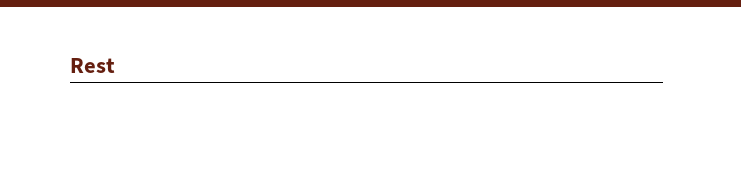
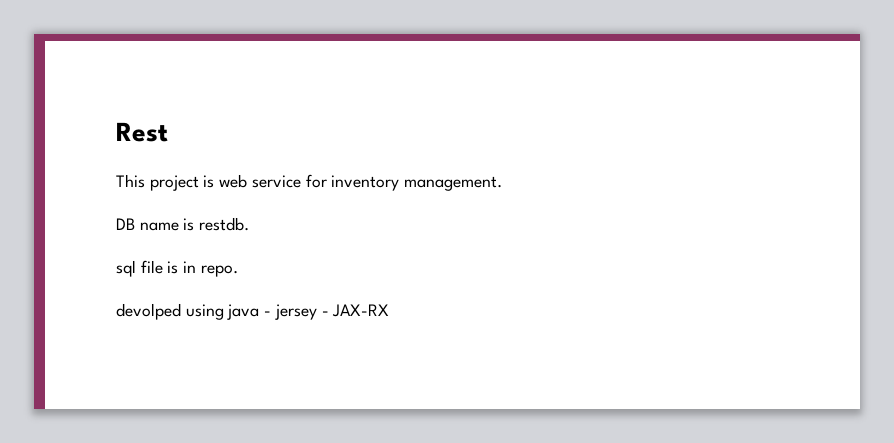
+ This project is web service for inventory management.
+ DB name is restdb.
+ sql file is in repo.
+ devolped using java - jersey - JAX-RX

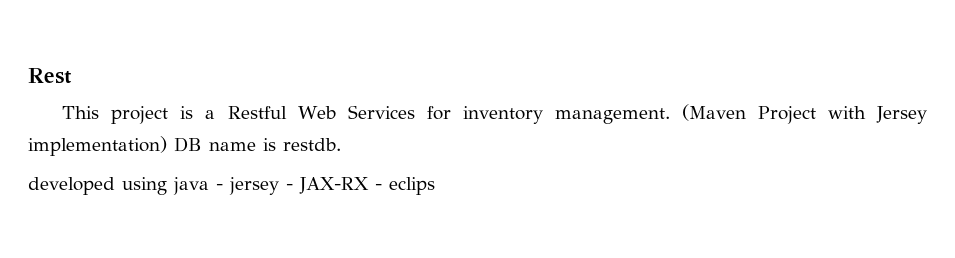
- This project is web service for inventory management.
- DB name is restdb.
+ This project is a Restful Web Services for inventory management. (Maven Project with Jersey implementation) DB name is restdb.
- sql file is in repo.
- devolped using java - jersey - JAX-RX
+ developed using java - jersey - JAX-RX - eclips

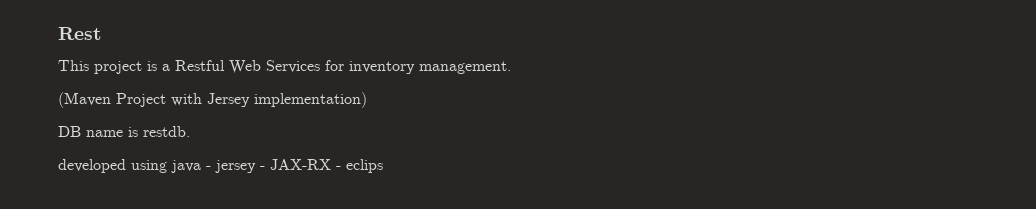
- This project is a Restful Web Services for inventory management. (Maven Project with Jersey implementation) DB name is restdb.
+ This project is a Restful Web Services for inventory management.
+ (Maven Project with Jersey implementation)
+ DB name is restdb.

